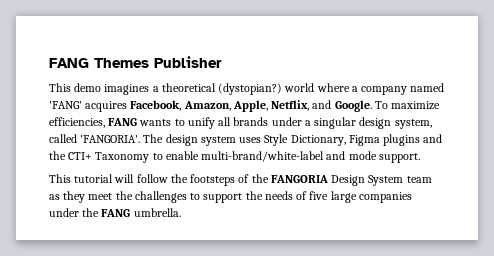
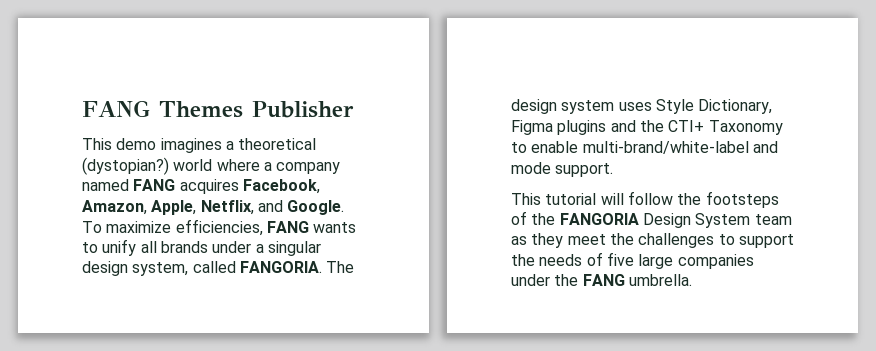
- This demo imagines a theoretical (dystopian?) world where a company named 'FANG' acquires Facebook, Amazon, Apple, Netflix, and Google.
+ This demo imagines a theoretical (dystopian?) world where a company named FANG acquires Facebook, Amazon, Apple, Netflix, and Google.
- To maximize efficiencies, FANG wants to unify all brands under a singular design system, called 'FANGORIA'.
+ To maximize efficiencies, FANG wants to unify all brands under a singular design system, called FANGORIA.

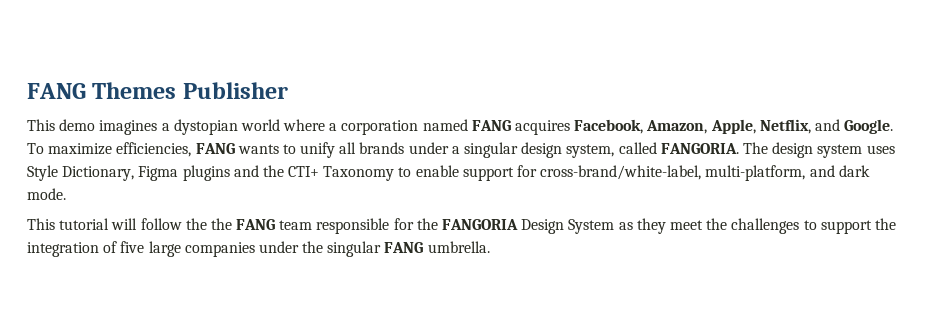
- This demo imagines a theoretical (dystopian?) world where a company named FANG acquires Facebook, Amazon, Apple, Netflix, and Google.
+ This demo imagines a dystopian world where a corporation named FANG acquires Facebook, Amazon, Apple, Netflix, and Google.
- The design system uses Style Dictionary, Figma plugins and the CTI+ Taxonomy to enable multi-brand/white-label and mode support.
+ The design system uses Style Dictionary, Figma plugins and the CTI+ Taxonomy to enable support for cross-brand/white-label, multi-platform, and dark mode.
- This tutorial will follow the footsteps of the FANGORIA Design System team as they meet the challenges to support the needs of five large companies under the FANG umbrella.
+ This tutorial will follow the the FANG team responsible for the FANGORIA Design System as they meet the challenges to support the integration of five large companies under the singular FANG umbrella.

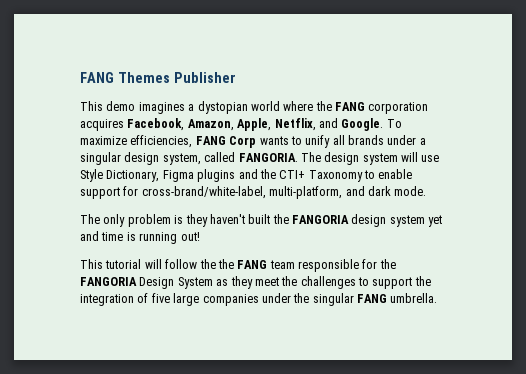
- This demo imagines a dystopian world where a corporation named FANG acquires Facebook, Amazon, Apple, Netflix, and Google.
+ This demo imagines a dystopian world where the FANG corporation acquires Facebook, Amazon, Apple, Netflix, and Google.
- To maximize efficiencies, FANG wants to unify all brands under a singular design system, called FANGORIA.
+ To maximize efficiencies, FANG Corp wants to unify all brands under a singular design system, called FANGORIA.
- The design system uses Style Dictionary, Figma plugins and the CTI+ Taxonomy to enable support for cross-brand/white-label, multi-platform, and dark mode.
+ The design system will use Style Dictionary, Figma plugins and the CTI+ Taxonomy to enable support for cross-brand/white-label, multi-platform, and dark mode.
+ The only problem is they haven't built the FANGORIA design system yet and time is running out!

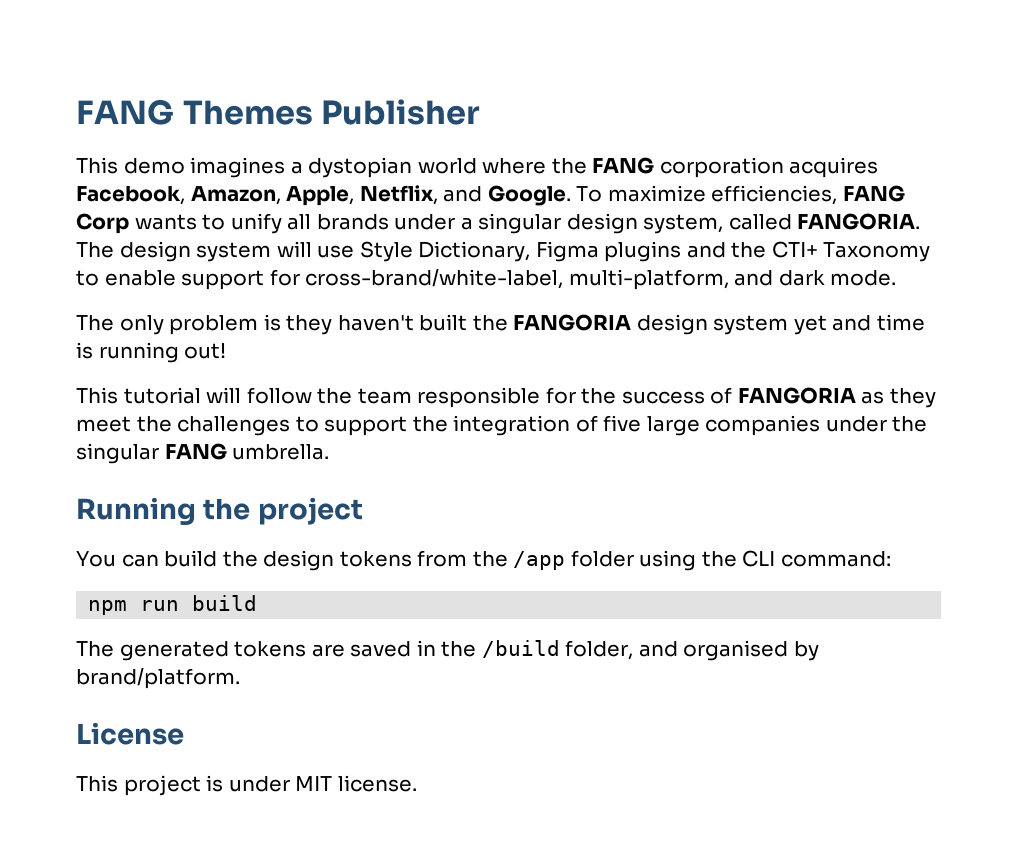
- This tutorial will follow the the FANG team responsible for the FANGORIA Design System as they meet the challenges to support the integration of five large companies under the singular FANG umbrella.
+ This tutorial will follow the team responsible for the success of FANGORIA as they meet the challenges to support the integration of five large companies under the singular FANG umbrella.
+ Running the project
+ You can build the design tokens from the /app folder using the CLI command:
+ npm run build
+ The generated tokens are saved in the /build folder, and organised by brand/platform.
+ License
+ This project is under MIT license.

